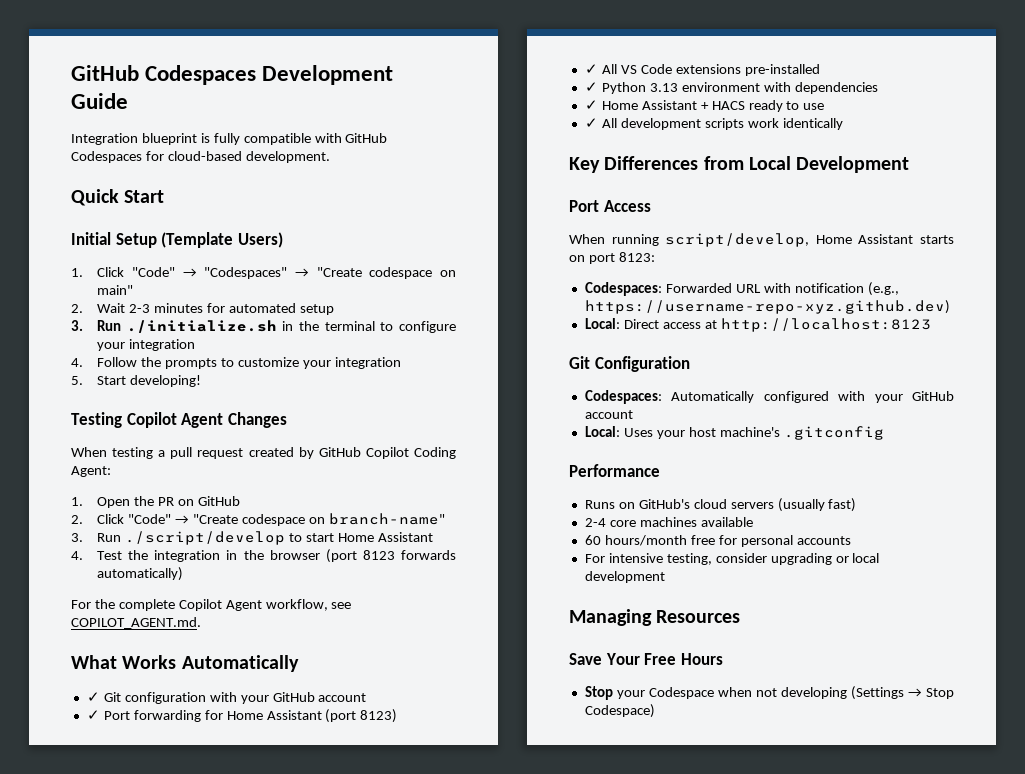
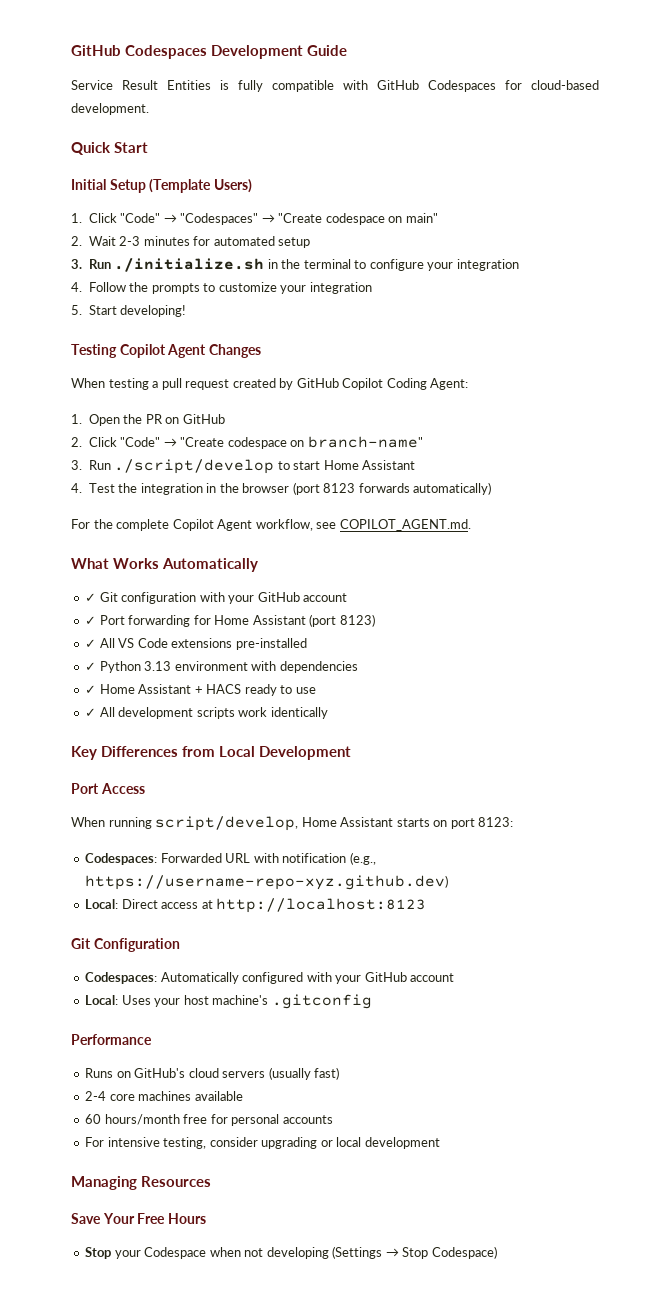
- Integration blueprint is fully compatible with GitHub Codespaces for cloud-based development.
+ Service Result Entities is fully compatible with GitHub Codespaces for cloud-based development.

